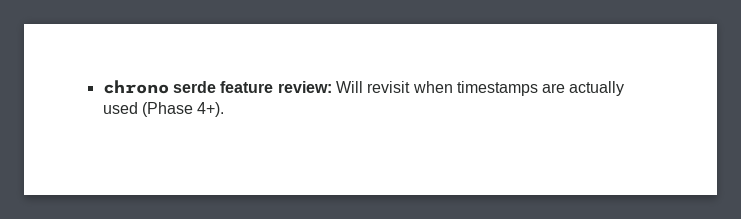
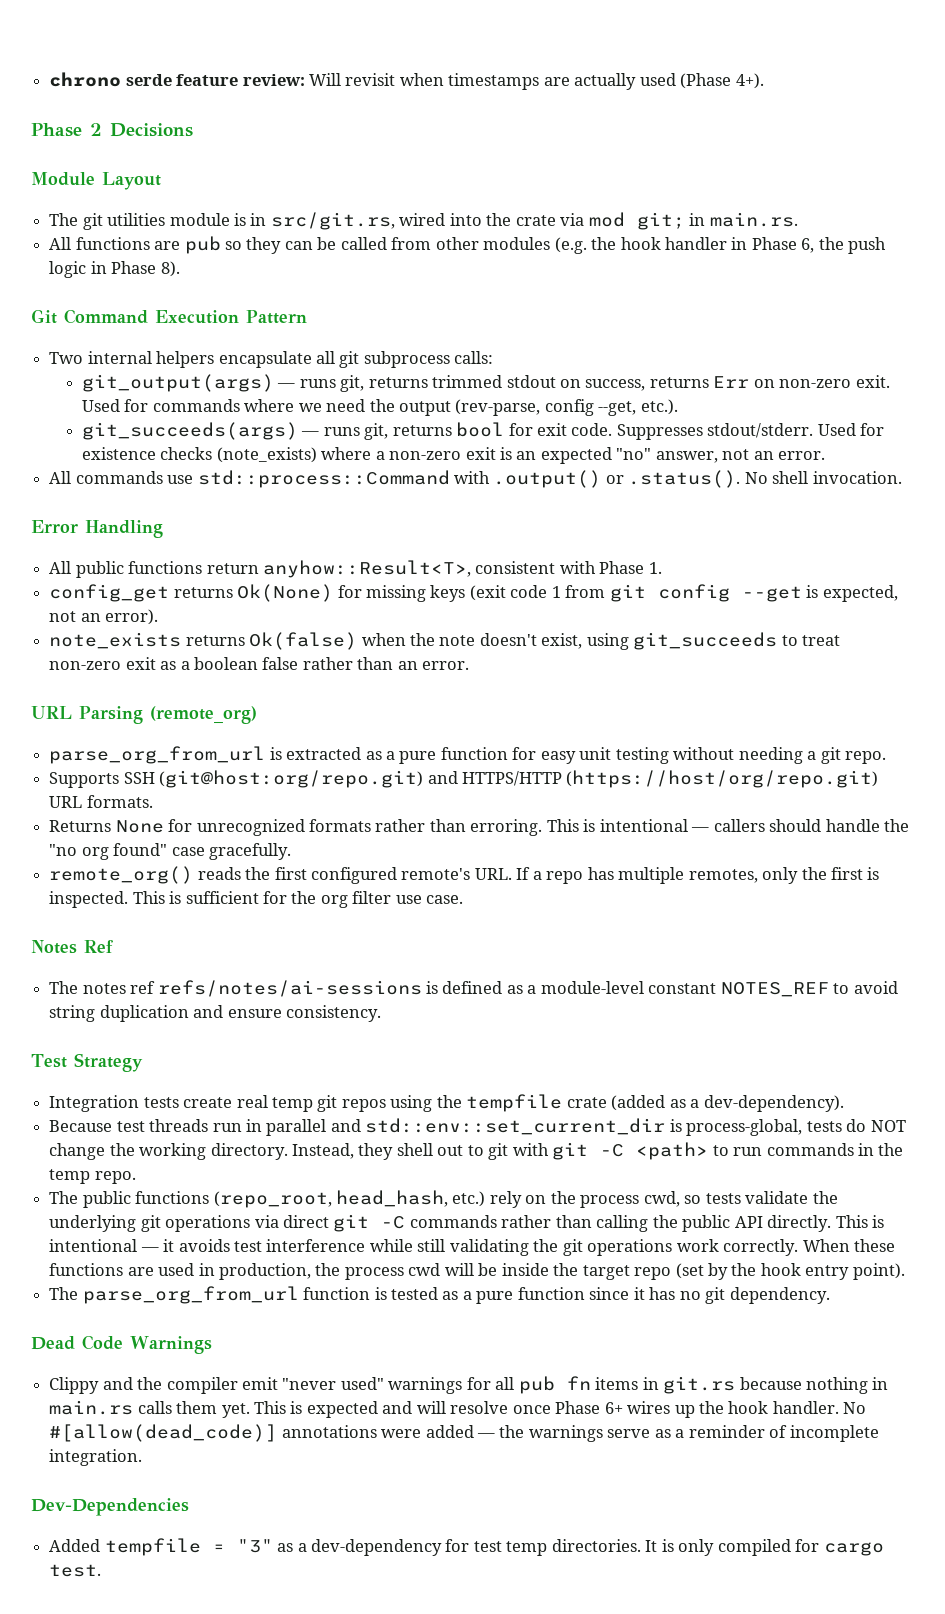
+ Phase 2 Decisions
+ Module Layout
+ The git utilities module is in src/git.rs, wired into the crate via mod git; in main.rs.
+ All functions are pub so they can be called from other modules (e.g. the hook handler in Phase 6, the push logic in Phase 8).
+ Git Command Execution Pattern
+ Two internal helpers encapsulate all git subprocess calls:
+ git_output(args) — runs git, returns trimmed stdout on success, returns Err on non-zero exit. Used for commands where we need the output (rev-parse, config --get, etc.).
+ git_succeeds(args) — runs git, returns bool for exit code. Suppresses stdout/stderr. Used for existence checks (note_exists) where a non-zero exit is an expected "no" answer, not an error.
+ All commands use std::process::Command with .output() or .status(). No shell invocation.
+ Error Handling
+ All public functions return anyhow::Result<T>, consistent with Phase 1.
+ config_get returns Ok(None) for missing keys (exit code 1 from git config --get is expected, not an error).
+ note_exists returns Ok(false) when the note doesn't exist, using git_succeeds to treat non-zero exit as a boolean false rather than an error.
+ URL Parsing (remote_org)
+ parse_org_from_url is extracted as a pure function for easy unit testing without needing a git repo.
+ Supports SSH (git@host:org/repo.git) and HTTPS/HTTP (https://host/org/repo.git) URL formats.
+ Returns None for unrecognized formats rather than erroring. This is intentional — callers should handle the "no org found" case gracefully.
+ remote_org() reads the first configured remote's URL. If a repo has multiple remotes, only the first is inspected. This is sufficient for the org filter use case.
+ Notes Ref
+ The notes ref refs/notes/ai-sessions is defined as a module-level constant NOTES_REF to avoid string duplication and ensure consistency.
+ Test Strategy
+ Integration tests create real temp git repos using the tempfile crate (added as a dev-dependency).
+ Because test threads run in parallel and std::env::set_current_dir is process-global, tests do NOT change the working directory. Instead, they shell out to git with git -C <path> to run commands in the temp repo.
+ The public functions (repo_root, head_hash, etc.) rely on the process cwd, so tests validate the underlying git operations via direct git -C commands rather than calling the public API directly. This is intentional — it avoids test interference while still validating the git operations work correctly. When these functions are used in production, the process cwd will be inside the target repo (set by the hook entry point).
+ The parse_org_from_url function is tested as a pure function since it has no git dependency.
+ Dead Code Warnings
+ Clippy and the compiler emit "never used" warnings for all pub fn items in git.rs because nothing in main.rs calls them yet. This is expected and will resolve once Phase 6+ wires up the hook handler. No #[allow(dead_code)] annotations were added — the warnings serve as a reminder of incomplete integration.
+ Dev-Dependencies
+ Added tempfile = "3" as a dev-dependency for test temp directories. It is only compiled for cargo test.

